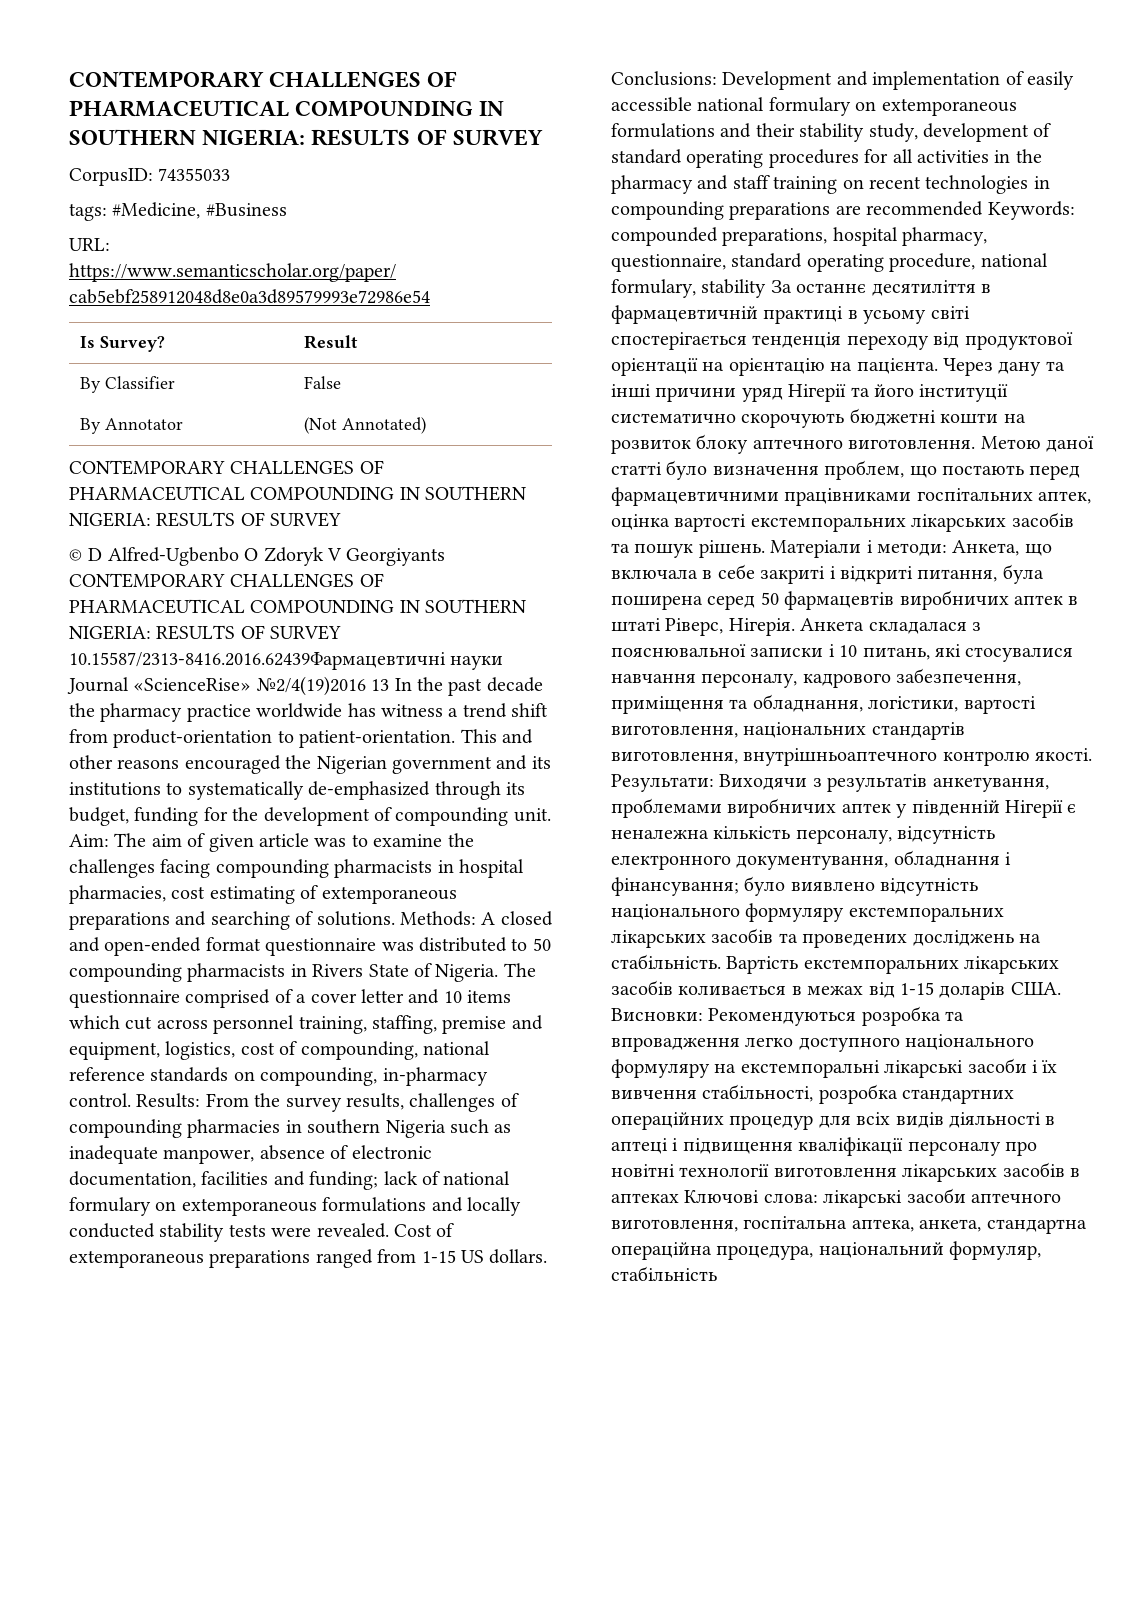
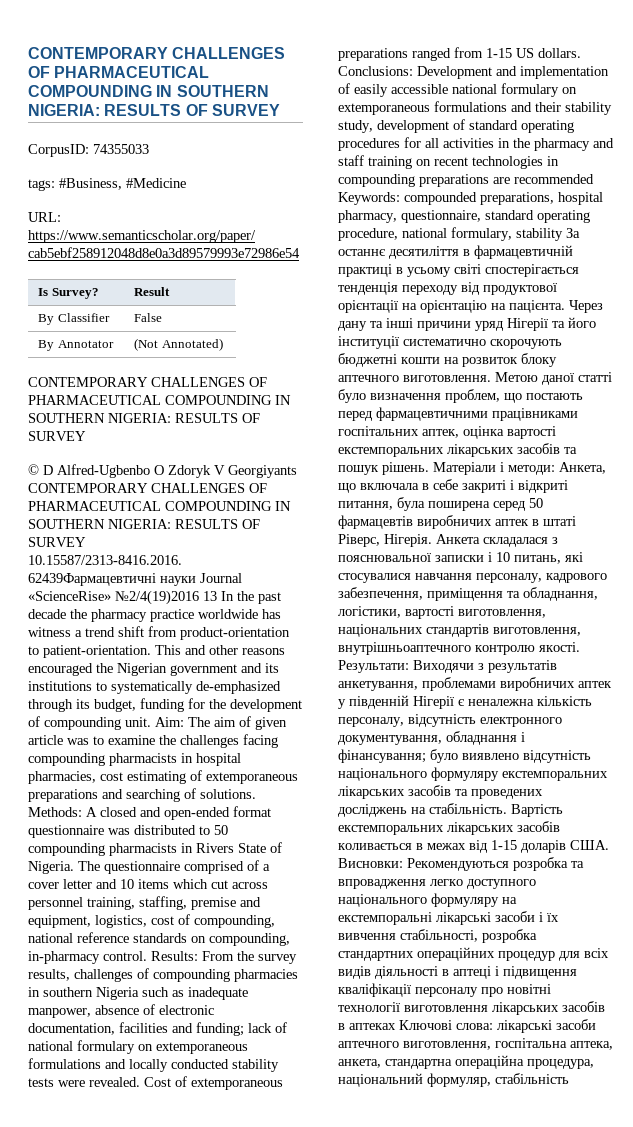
- tags: #Medicine, #Business
+ tags: #Business, #Medicine

